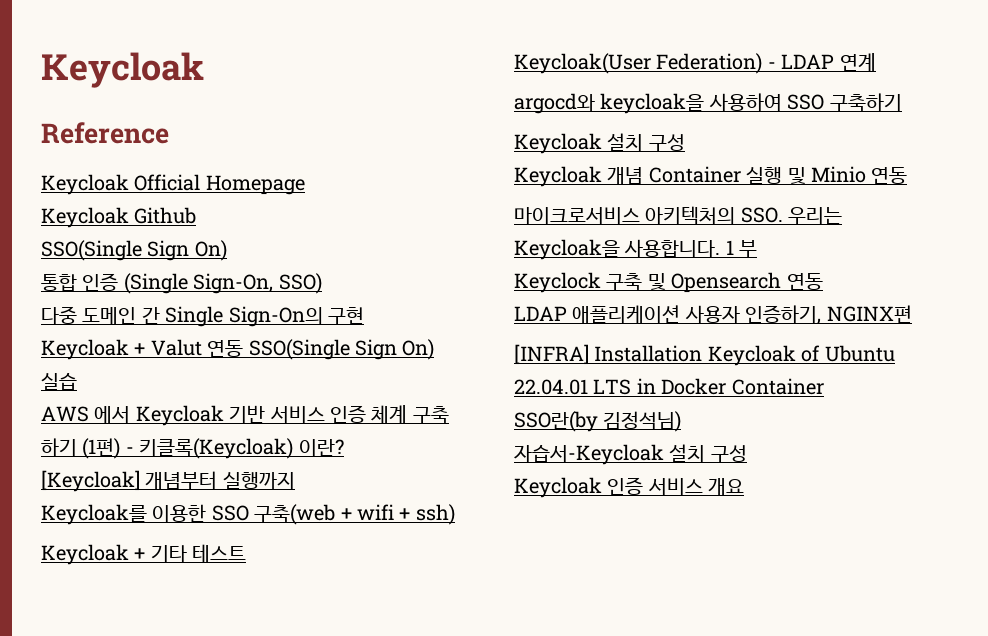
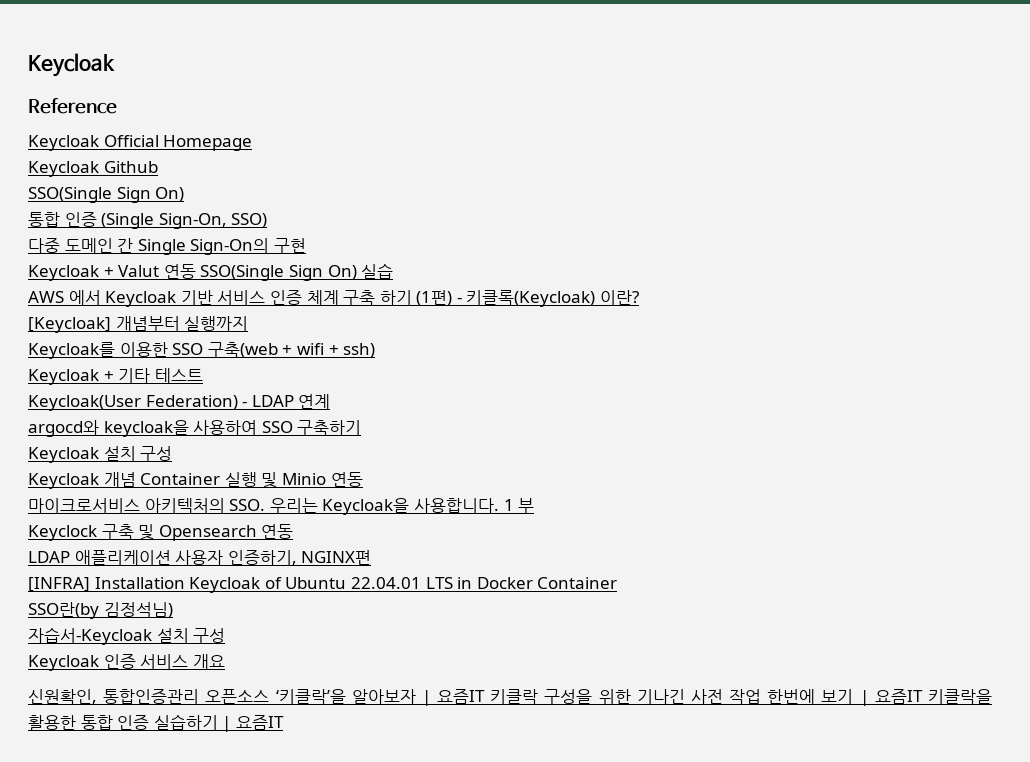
+ 신원확인, 통합인증관리 오픈소스 ‘키클락’을 알아보자 | 요즘IT 키클락 구성을 위한 기나긴 사전 작업 한번에 보기 | 요즘IT 키클락을 활용한 통합 인증 실습하기 | 요즘IT

